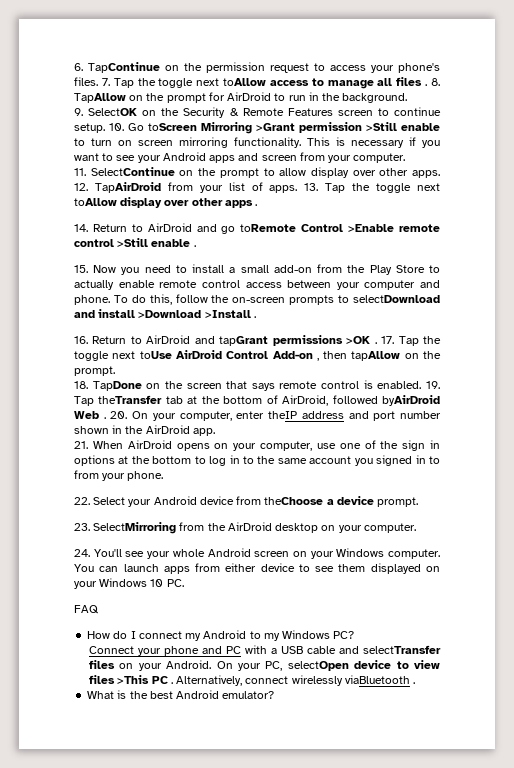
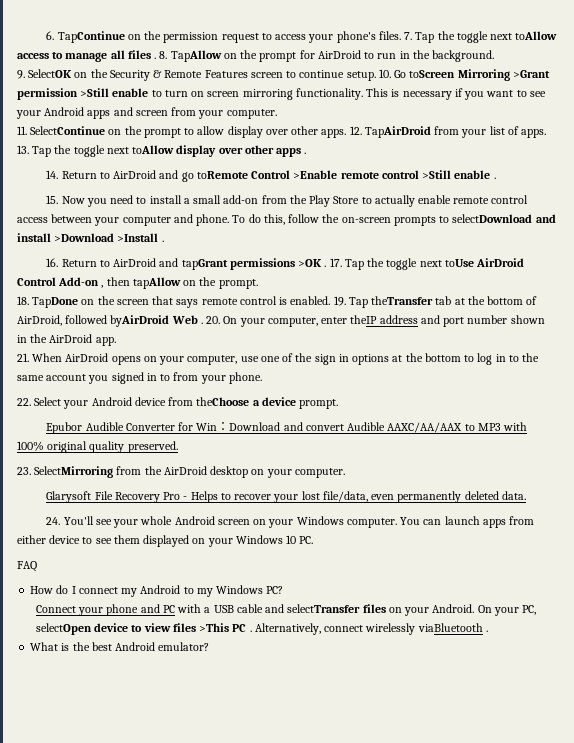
+ Epubor Audible Converter for Win：Download and convert Audible AAXC/AA/AAX to MP3 with 100% original quality preserved.
+ Glarysoft File Recovery Pro - Helps to recover your lost file/data, even permanently deleted data.

